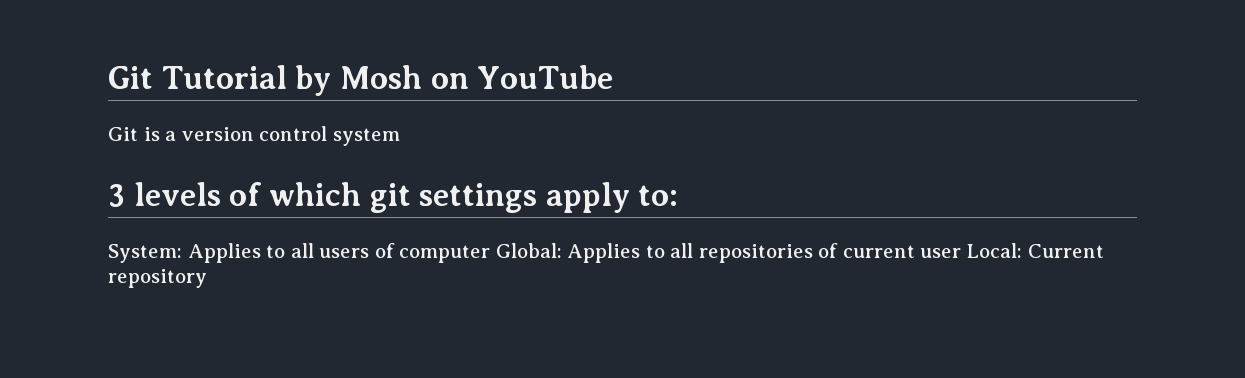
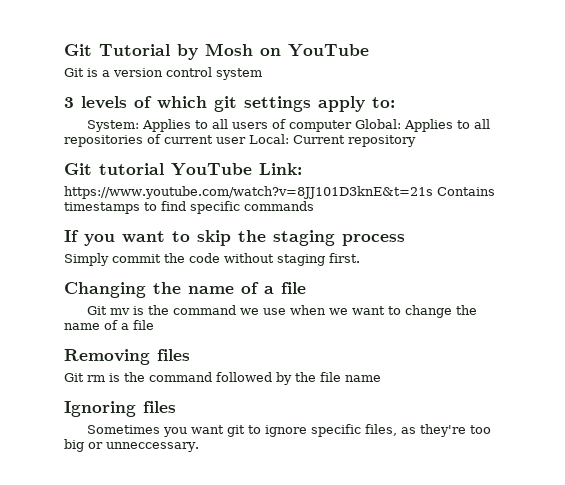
+ Git tutorial YouTube Link:
+ https://www.youtube.com/watch?v=8JJ101D3knE&t=21s Contains timestamps to find specific commands
+ If you want to skip the staging process
+ Simply commit the code without staging first.
+ Changing the name of a file
+ Git mv is the command we use when we want to change the name of a file
+ Removing files
+ Git rm is the command followed by the file name
+ Ignoring files
+ Sometimes you want git to ignore specific files, as they're too big or unneccessary.

